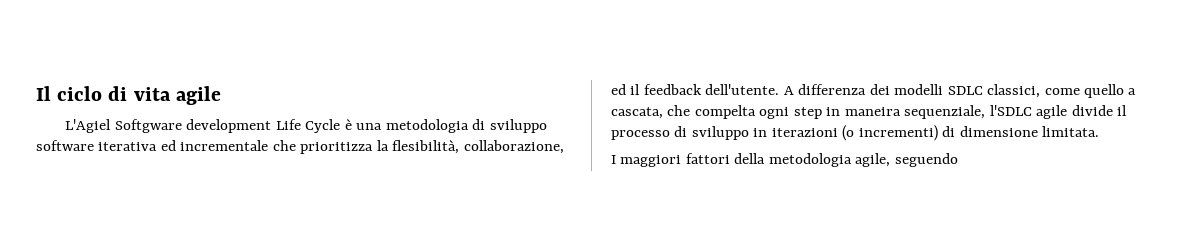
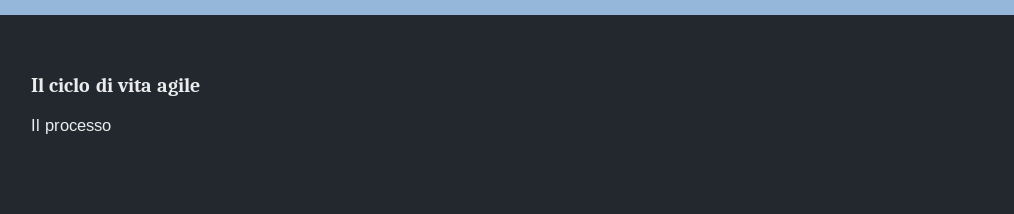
- L'Agiel Softgware development Life Cycle è una metodologia di sviluppo software iterativa ed incrementale che prioritizza la flesibilità, collaborazione, ed il feedback dell'utente. A differenza dei modelli SDLC classici, come quello a cascata, che compelta ogni step in maneira sequenziale, l'SDLC agile divide il processo di sviluppo in iterazioni (o incrementi) di dimensione limitata.
- I maggiori fattori della metodologia agile, seguendo
+ Il processo

